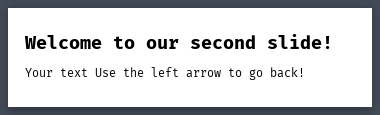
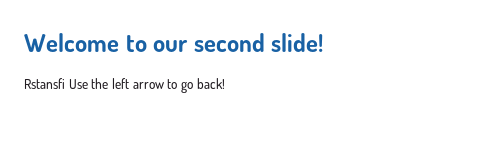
- Your text Use the left arrow to go back!
+ Rstansfi Use the left arrow to go back!

